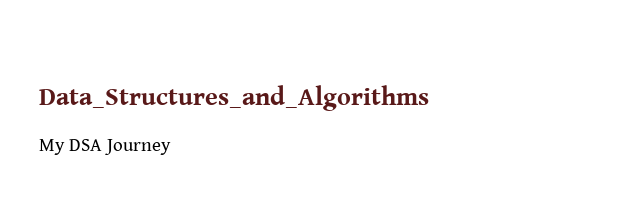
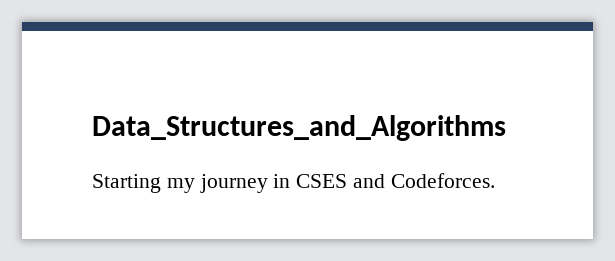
- My DSA Journey
+ Starting my journey in CSES and Codeforces.

